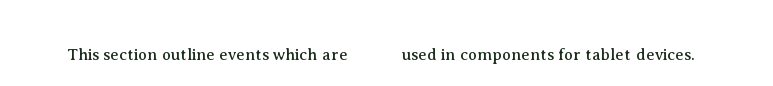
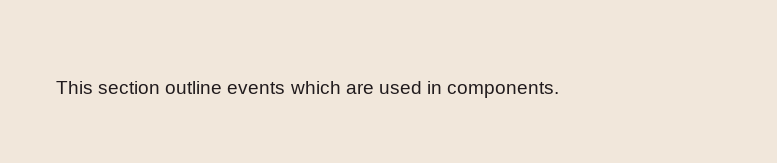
- This section outline events which are used in components for tablet devices.
+ This section outline events which are used in components.

